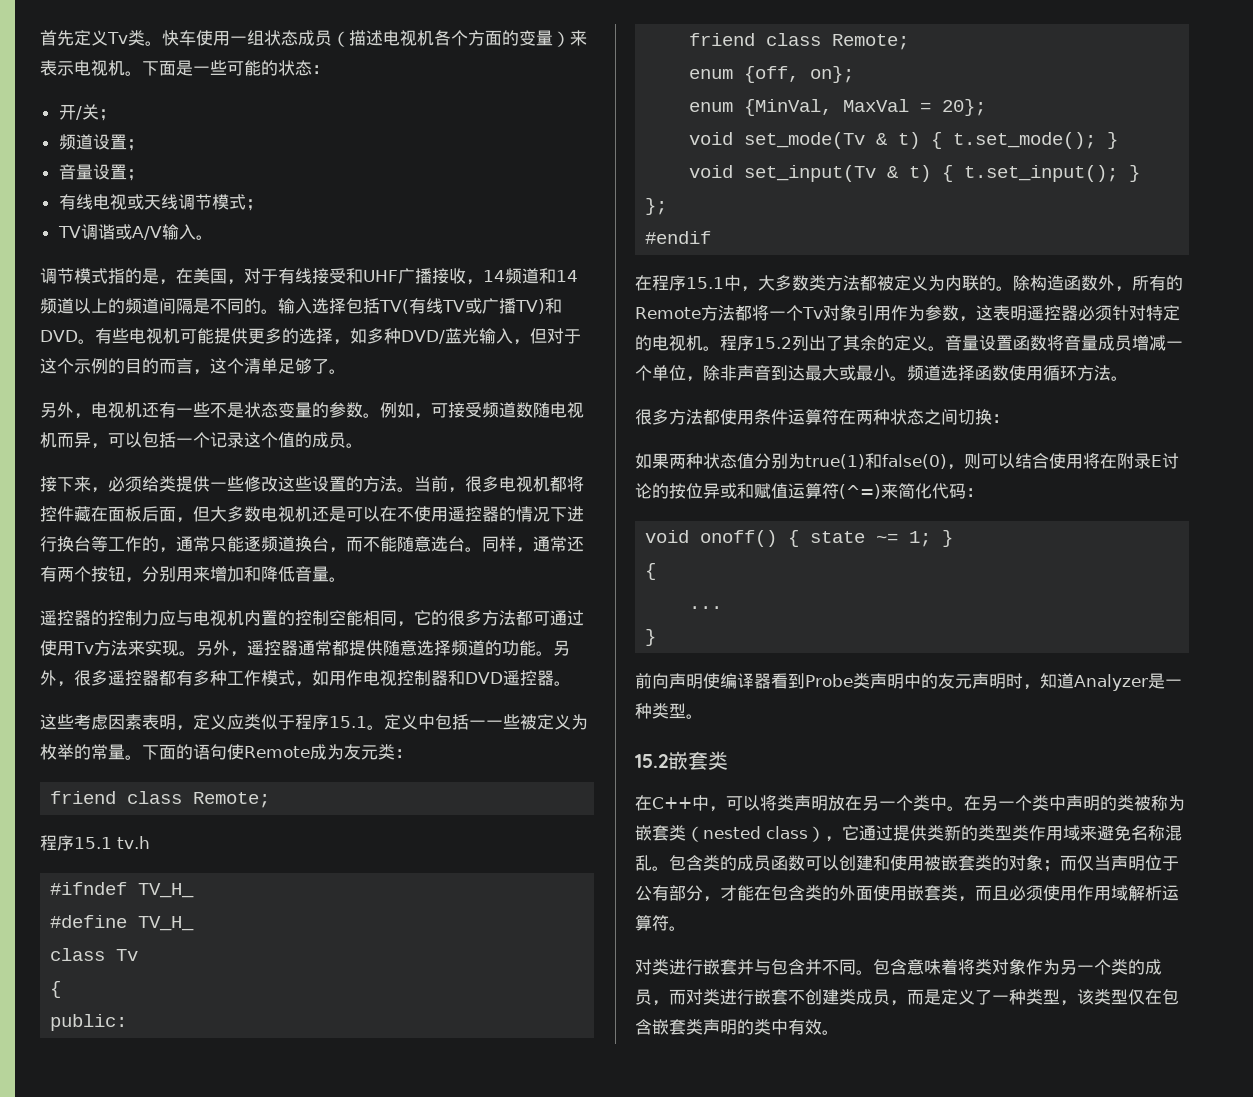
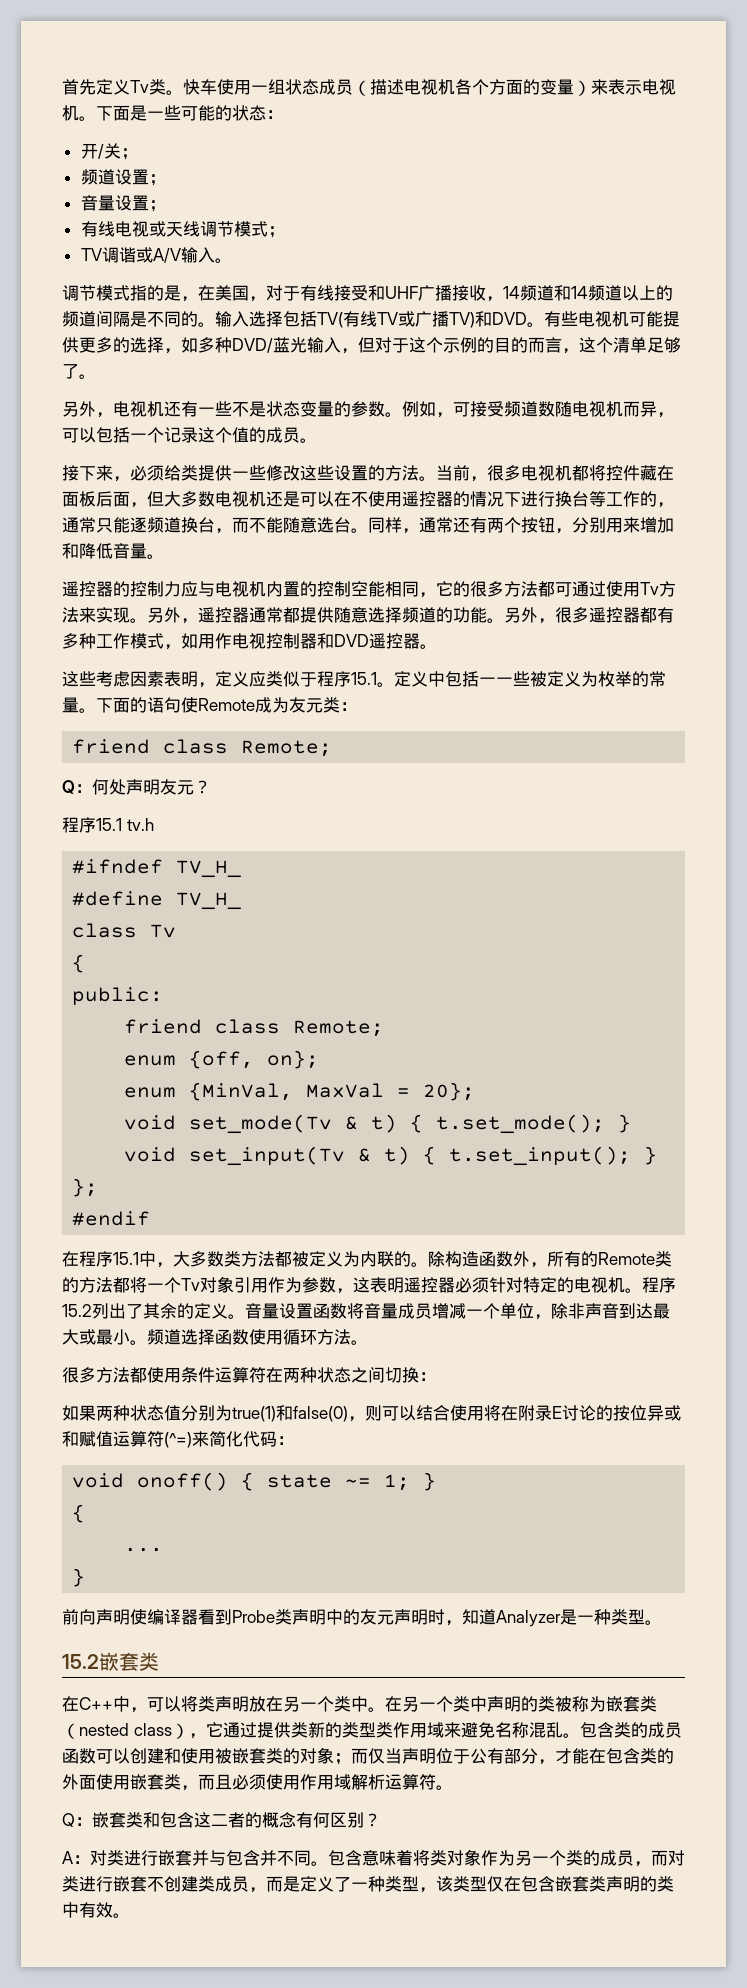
+ Q：何处声明友元？
- 除构造函数外，所有的Remote方法都将一个Tv对象引用作为参数，这表明遥控器必须针对特定的电视机。
+ 除构造函数外，所有的Remote类的方法都将一个Tv对象引用作为参数，这表明遥控器必须针对特定的电视机。
- 对类进行嵌套并与包含并不同。
+ Q：嵌套类和包含这二者的概念有何区别？
+ A：对类进行嵌套并与包含并不同。

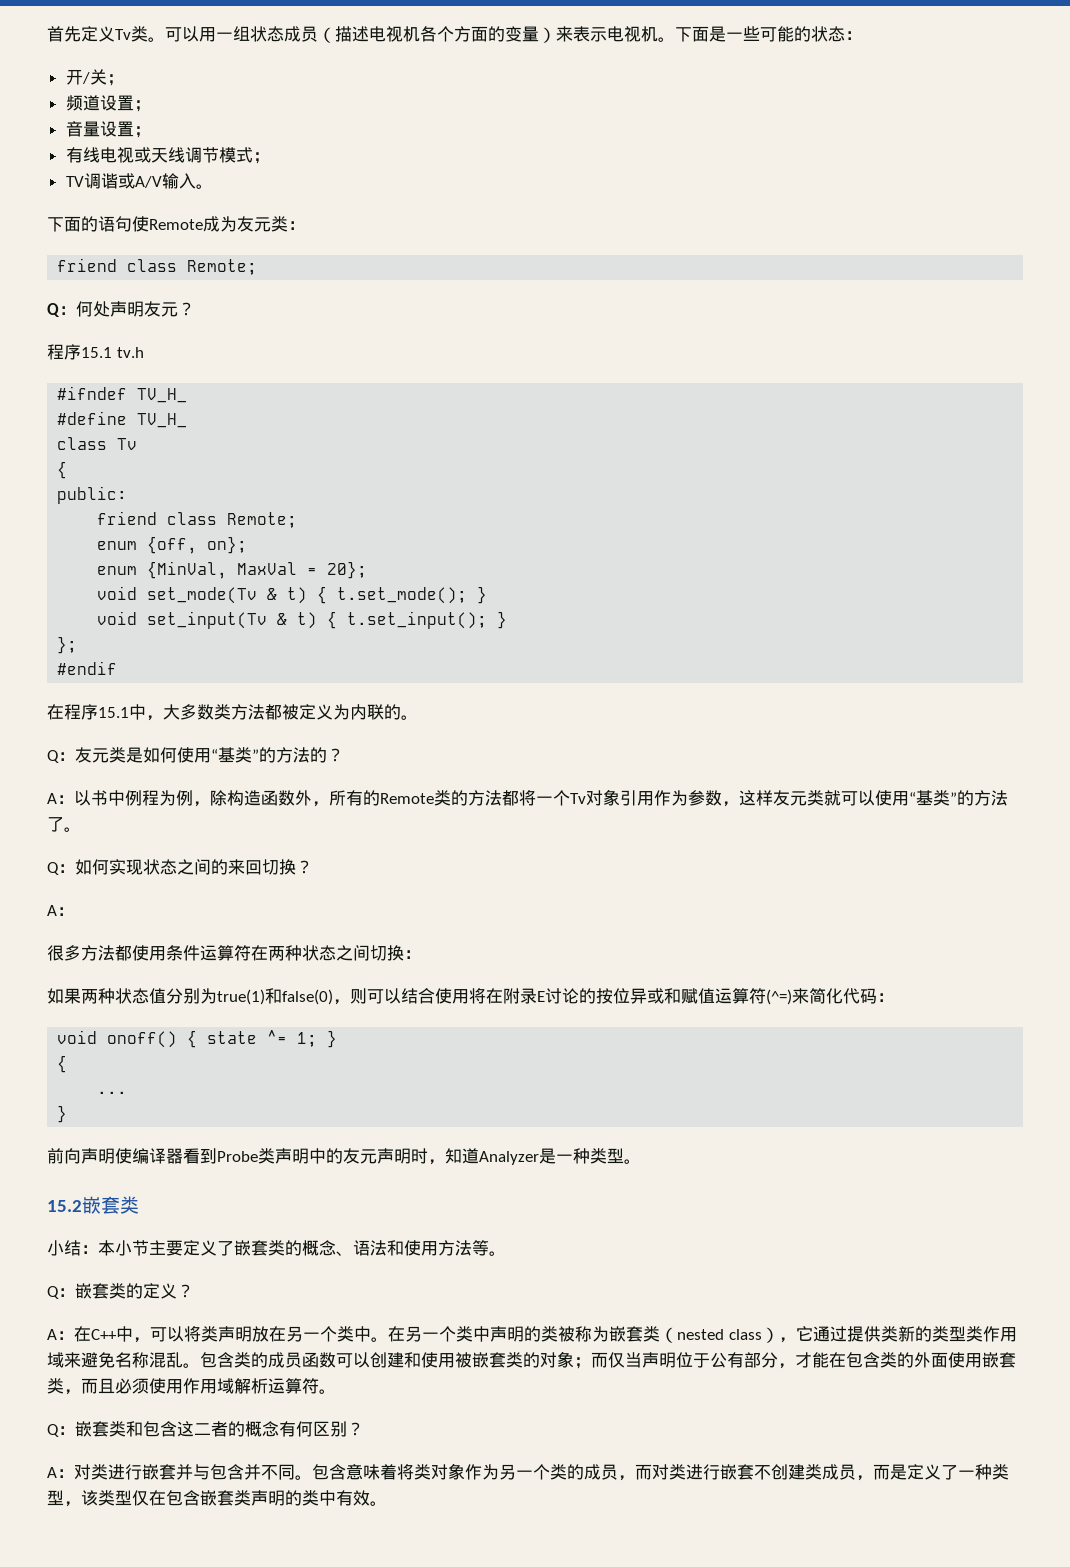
- 快车使用一组状态成员（描述电视机各个方面的变量）来表示电视机。
+ 可以用一组状态成员（描述电视机各个方面的变量）来表示电视机。
- 调节模式指的是，在美国，对于有线接受和UHF广播接收，14频道和14频道以上的频道间隔是不同的。输入选择包括TV(有线TV或广播TV)和DVD。有些电视机可能提供更多的选择，如多种DVD/蓝光输入，但对于这个示例的目的而言，这个清单足够了。
- 另外，电视机还有一些不是状态变量的参数。例如，可接受频道数随电视机而异，可以包括一个记录这个值的成员。
- 接下来，必须给类提供一些修改这些设置的方法。当前，很多电视机都将控件藏在面板后面，但大多数电视机还是可以在不使用遥控器的情况下进行换台等工作的，通常只能逐频道换台，而不能随意选台。同样，通常还有两个按钮，分别用来增加和降低音量。
- 遥控器的控制力应与电视机内置的控制空能相同，它的很多方法都可通过使用Tv方法来实现。另外，遥控器通常都提供随意选择频道的功能。另外，很多遥控器都有多种工作模式，如用作电视控制器和DVD遥控器。
- 这些考虑因素表明，定义应类似于程序15.1。定义中包括一一些被定义为枚举的常量。
- 在程序15.1中，大多数类方法都被定义为内联的。除构造函数外，所有的Remote类的方法都将一个Tv对象引用作为参数，这表明遥控器必须针对特定的电视机。程序15.2列出了其余的定义。音量设置函数将音量成员增减一个单位，除非声音到达最大或最小。频道选择函数使用循环方法。
+ 在程序15.1中，大多数类方法都被定义为内联的。
+ Q：友元类是如何使用“基类”的方法的？
+ A：以书中例程为例，除构造函数外，所有的Remote类的方法都将一个Tv对象引用作为参数，这样友元类就可以使用“基类”的方法了。
+ Q：如何实现状态之间的来回切换？
+ A：
- void onoff() { state ~= 1; }
+ void onoff() { state ^= 1; }
- 在C++中，可以将类声明放在另一个类中。
+ 小结：本小节主要定义了嵌套类的概念、语法和使用方法等。
+ Q：嵌套类的定义？
+ A：在C++中，可以将类声明放在另一个类中。

